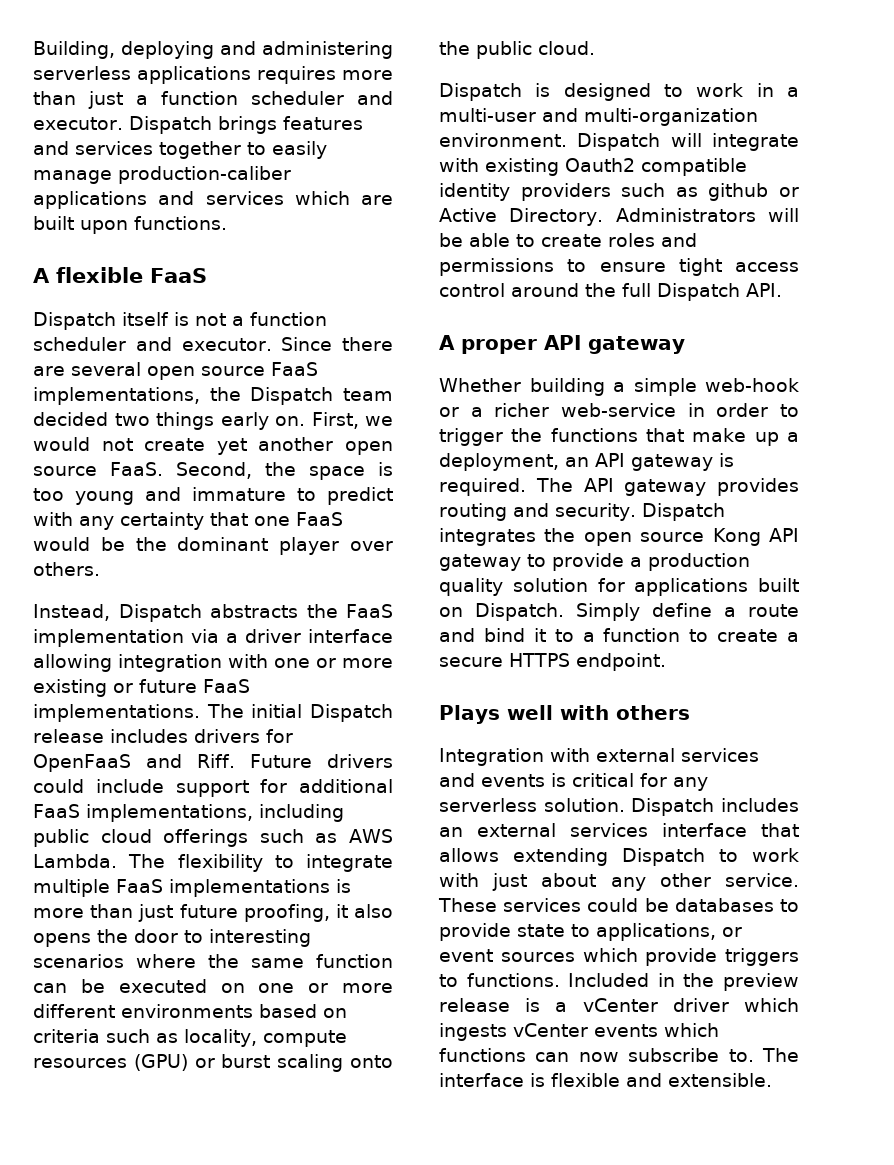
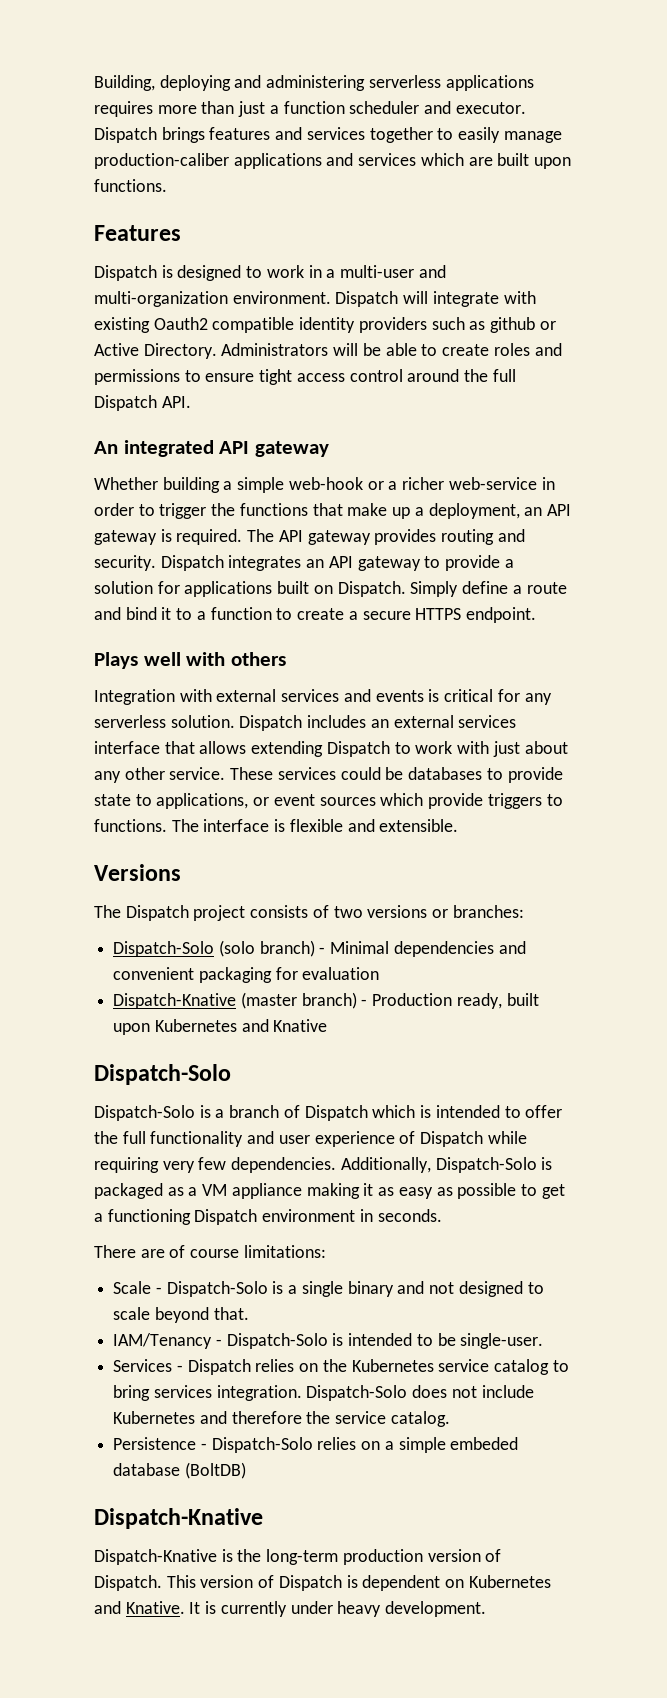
- A flexible FaaS
- Dispatch itself is not a function scheduler and executor. Since there are several open source FaaS implementations, the Dispatch team decided two things early on. First, we would not create yet another open source FaaS. Second, the space is too young and immature to predict with any certainty that one FaaS would be the dominant player over others.
- Instead, Dispatch abstracts the FaaS implementation via a driver interface allowing integration with one or more existing or future FaaS implementations. The initial Dispatch release includes drivers for OpenFaaS and Riff. Future drivers could include support for additional FaaS implementations, including public cloud offerings such as AWS Lambda. The flexibility to integrate multiple FaaS implementations is more than just future proofing, it also opens the door to interesting scenarios where the same function can be executed on one or more different environments based on criteria such as locality, compute resources (GPU) or burst scaling onto the public cloud.
+ Features
- A proper API gateway
+ An integrated API gateway
- Dispatch integrates the open source Kong API gateway to provide a production quality solution for applications built on Dispatch.
+ Dispatch integrates an API gateway to provide a solution for applications built on Dispatch.
- Included in the preview release is a vCenter driver which ingests vCenter events which functions can now subscribe to.
+ Versions
+ The Dispatch project consists of two versions or branches:
+ Dispatch-Solo (solo branch) - Minimal dependencies and convenient packaging for evaluation
+ Dispatch-Knative (master branch) - Production ready, built upon Kubernetes and Knative
+ Dispatch-Solo
+ Dispatch-Solo is a branch of Dispatch which is intended to offer the full functionality and user experience of Dispatch while requiring very few dependencies. Additionally, Dispatch-Solo is packaged as a VM appliance making it as easy as possible to get a functioning Dispatch environment in seconds.
+ There are of course limitations:
+ Scale - Dispatch-Solo is a single binary and not designed to scale beyond that.
+ IAM/Tenancy - Dispatch-Solo is intended to be single-user.
+ Services - Dispatch relies on the Kubernetes service catalog to bring services integration. Dispatch-Solo does not include Kubernetes and therefore the service catalog.
+ Persistence - Dispatch-Solo relies on a simple embeded database (BoltDB)
+ Dispatch-Knative
+ Dispatch-Knative is the long-term production version of Dispatch. This version of Dispatch is dependent on Kubernetes and Knative. It is currently under heavy development.

